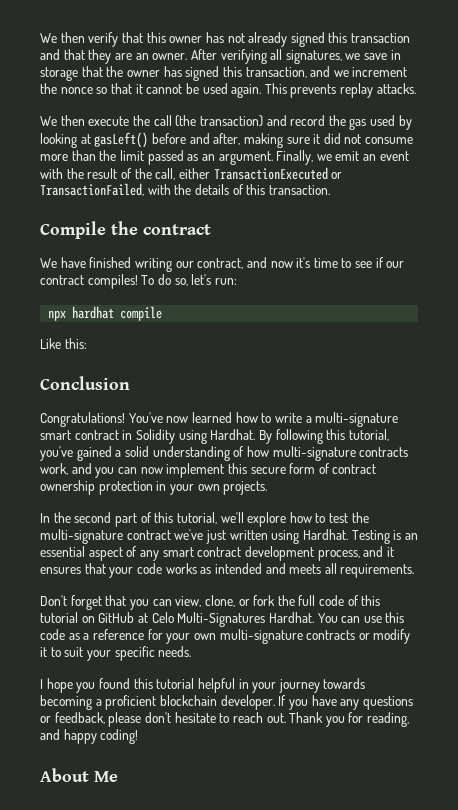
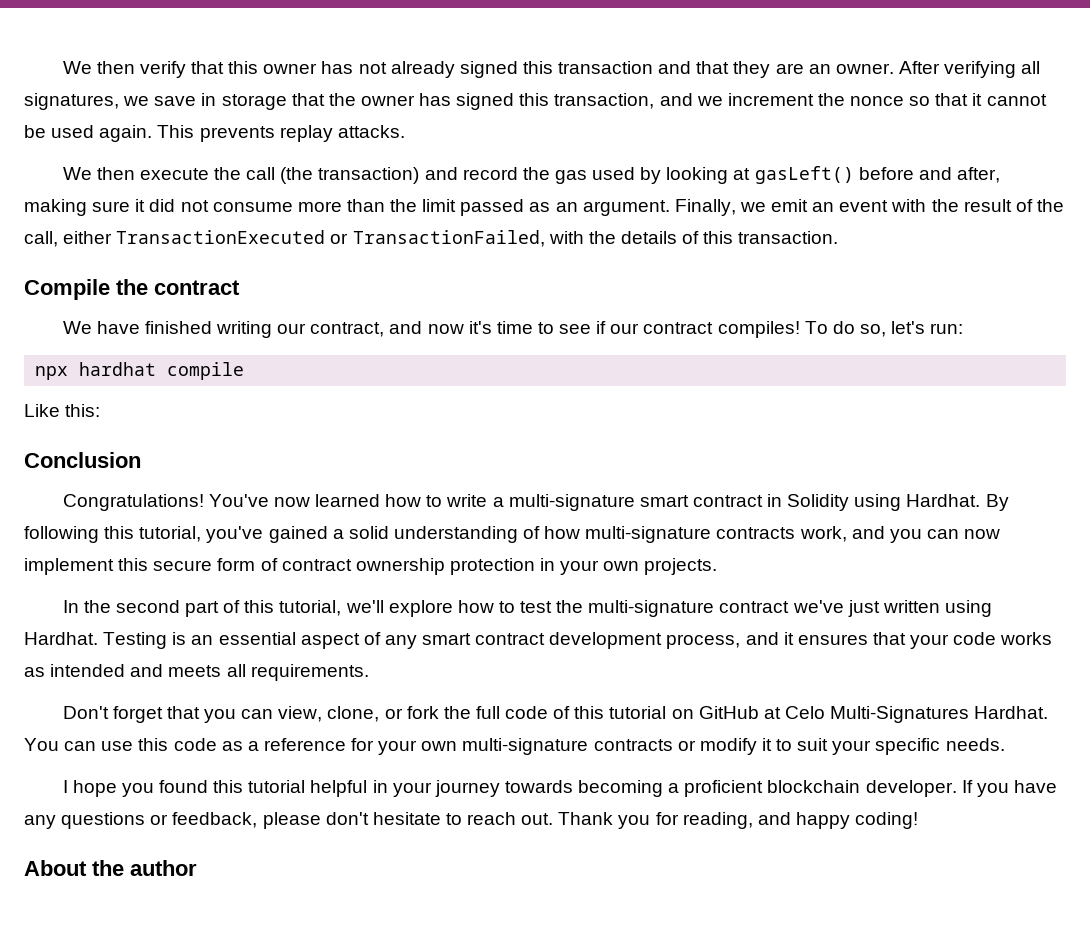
- About Me
+ About the author

